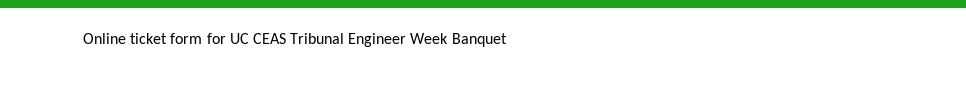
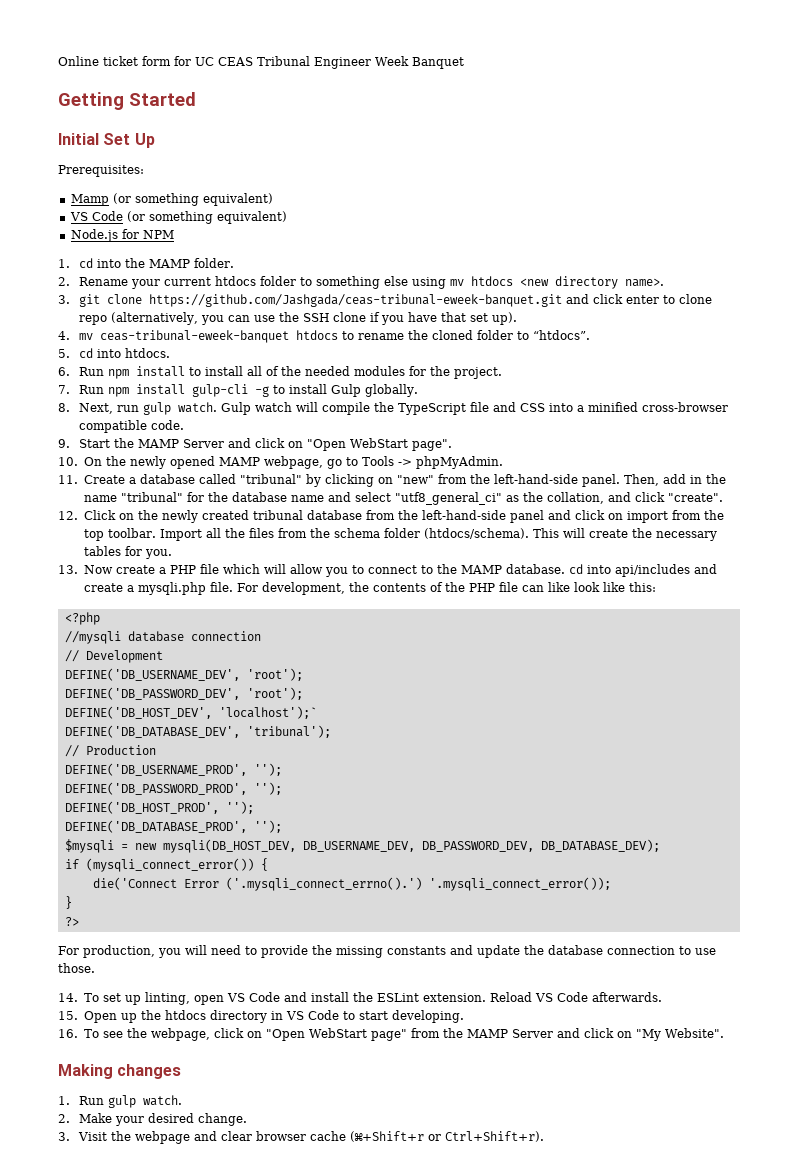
+ Getting Started
+ Initial Set Up
+ Prerequisites:
+ Mamp (or something equivalent)
+ VS Code (or something equivalent)
+ Node.js for NPM
+ 1. cd into the MAMP folder.
+ 2. Rename your current htdocs folder to something else using mv htdocs <new directory name>.
+ 3. git clone https://github.com/Jashgada/ceas-tribunal-eweek-banquet.git and click enter to clone repo (alternatively, you can use the SSH clone if you have that set up).
+ 4. mv ceas-tribunal-eweek-banquet htdocs to rename the cloned folder to “htdocs”.
+ 5. cd into htdocs.
+ 6. Run npm install to install all of the needed modules for the project.
+ 7. Run npm install gulp-cli -g to install Gulp globally.
+ 8. Next, run gulp watch. Gulp watch will compile the TypeScript file and CSS into a minified cross-browser compatible code.
+ 9. Start the MAMP Server and click on "Open WebStart page".
+ 10. On the newly opened MAMP webpage, go to Tools -> phpMyAdmin.
+ 11. Create a database called "tribunal" by clicking on "new" from the left-hand-side panel. Then, add in the name "tribunal" for the database name and select "utf8_general_ci" as the collation, and click "create".
+ 12. Click on the newly created tribunal database from the left-hand-side panel and click on import from the top toolbar. Import all the files from the schema folder (htdocs/schema). This will create the necessary tables for you.
+ 13. Now create a PHP file which will allow you to connect to the MAMP database. cd into api/includes and create a mysqli.php file. For development, the contents of the PHP file can like look like this:
+ <?php
+ //mysqli database connection
+ // Development
+ DEFINE('DB_USERNAME_DEV', 'root');
+ DEFINE('DB_PASSWORD_DEV', 'root');
+ DEFINE('DB_HOST_DEV', 'localhost');`
+ DEFINE('DB_DATABASE_DEV', 'tribunal');
+ // Production
+ DEFINE('DB_USERNAME_PROD', '');
+ DEFINE('DB_PASSWORD_PROD', '');
+ DEFINE('DB_HOST_PROD', '');
+ DEFINE('DB_DATABASE_PROD', '');
+ $mysqli = new mysqli(DB_HOST_DEV, DB_USERNAME_DEV, DB_PASSWORD_DEV, DB_DATABASE_DEV);
+ if (mysqli_connect_error()) {
+ die('Connect Error ('.mysqli_connect_errno().') '.mysqli_connect_error());
+ }
+ ?>
+ For production, you will need to provide the missing constants and update the database connection to use those.
+ 14. To set up linting, open VS Code and install the ESLint extension. Reload VS Code afterwards.
+ 15. Open up the htdocs directory in VS Code to start developing.
+ 16. To see the webpage, click on "Open WebStart page" from the MAMP Server and click on "My Website".
+ Making changes
+ 1. Run gulp watch.
+ 2. Make your desired change.
+ 3. Visit the webpage and clear browser cache (⌘+Shift+r or Ctrl+Shift+r).

